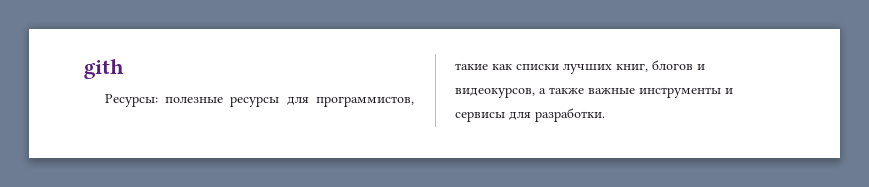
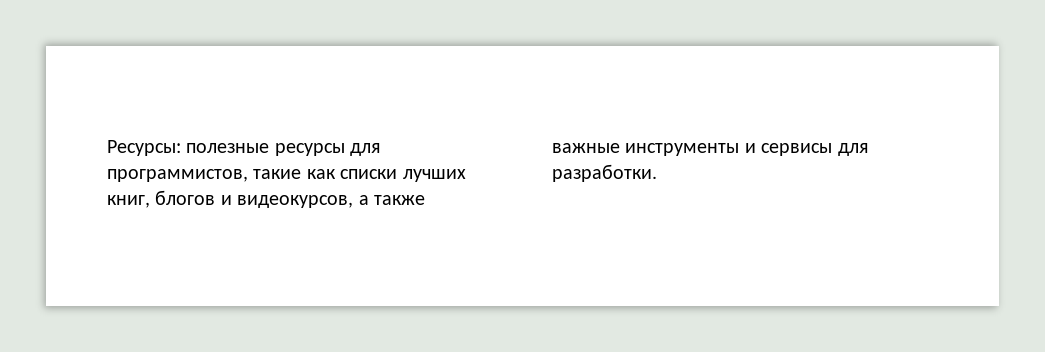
- gith

